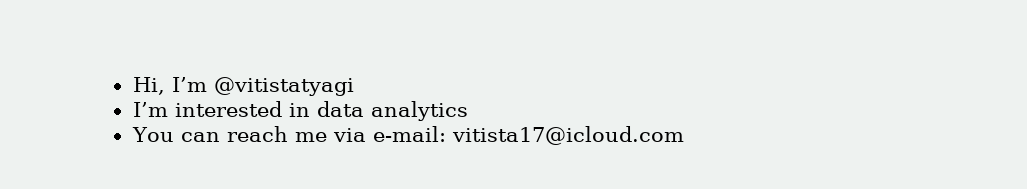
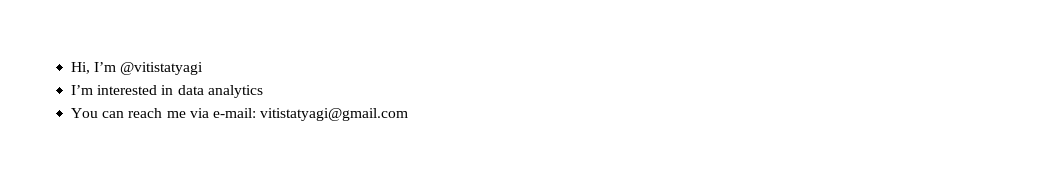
- You can reach me via e-mail: vitista17@icloud.com
+ You can reach me via e-mail: vitistatyagi@gmail.com

